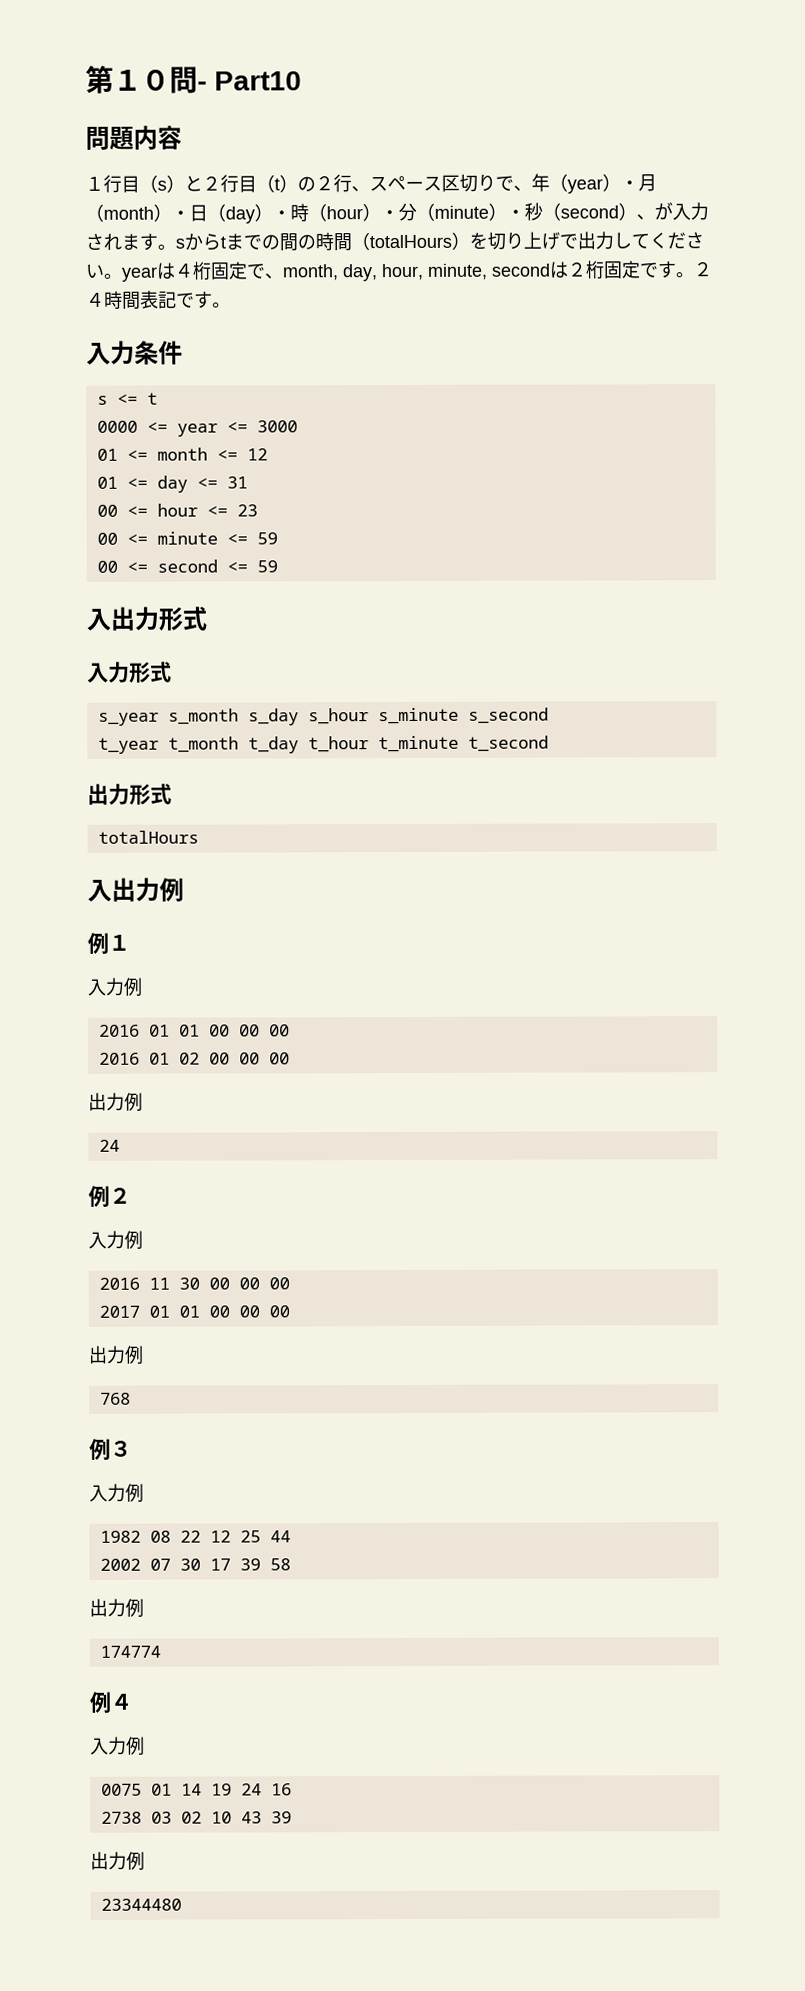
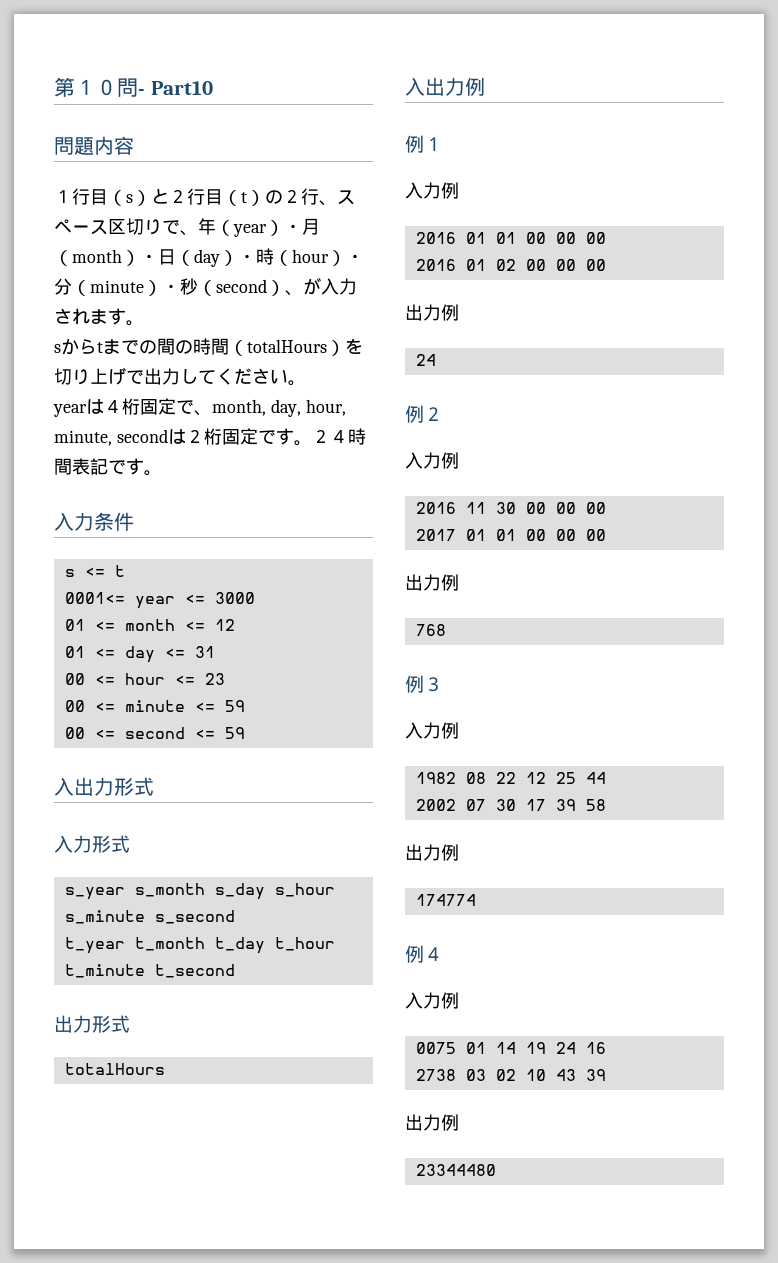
- １行目（s）と２行目（t）の２行、スペース区切りで、年（year）・月（month）・日（day）・時（hour）・分（minute）・秒（second）、が入力されます。sからtまでの間の時間（totalHours）を切り上げで出力してください。yearは４桁固定で、month, day, hour, minute, secondは２桁固定です。
+ １行目（s）と２行目（t）の２行、スペース区切りで、年（year）・月（month）・日（day）・時（hour）・分（minute）・秒（second）、が入力されます。
+ sからtまでの間の時間（totalHours）を切り上げで出力してください。
+ yearは４桁固定で、month, day, hour, minute, secondは２桁固定です。
- 0000 <= year <= 3000
+ 0001<= year <= 3000

